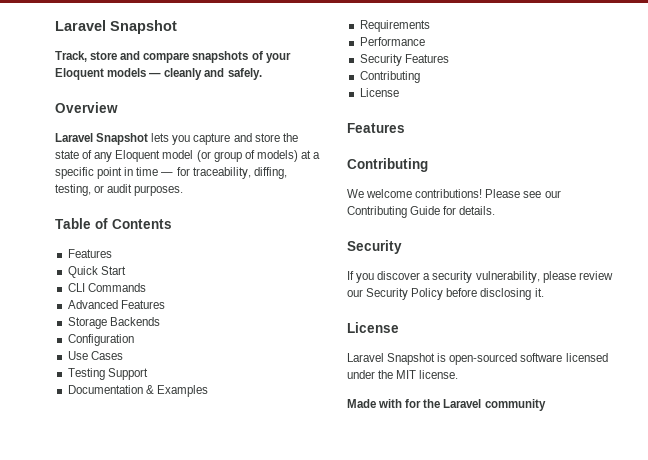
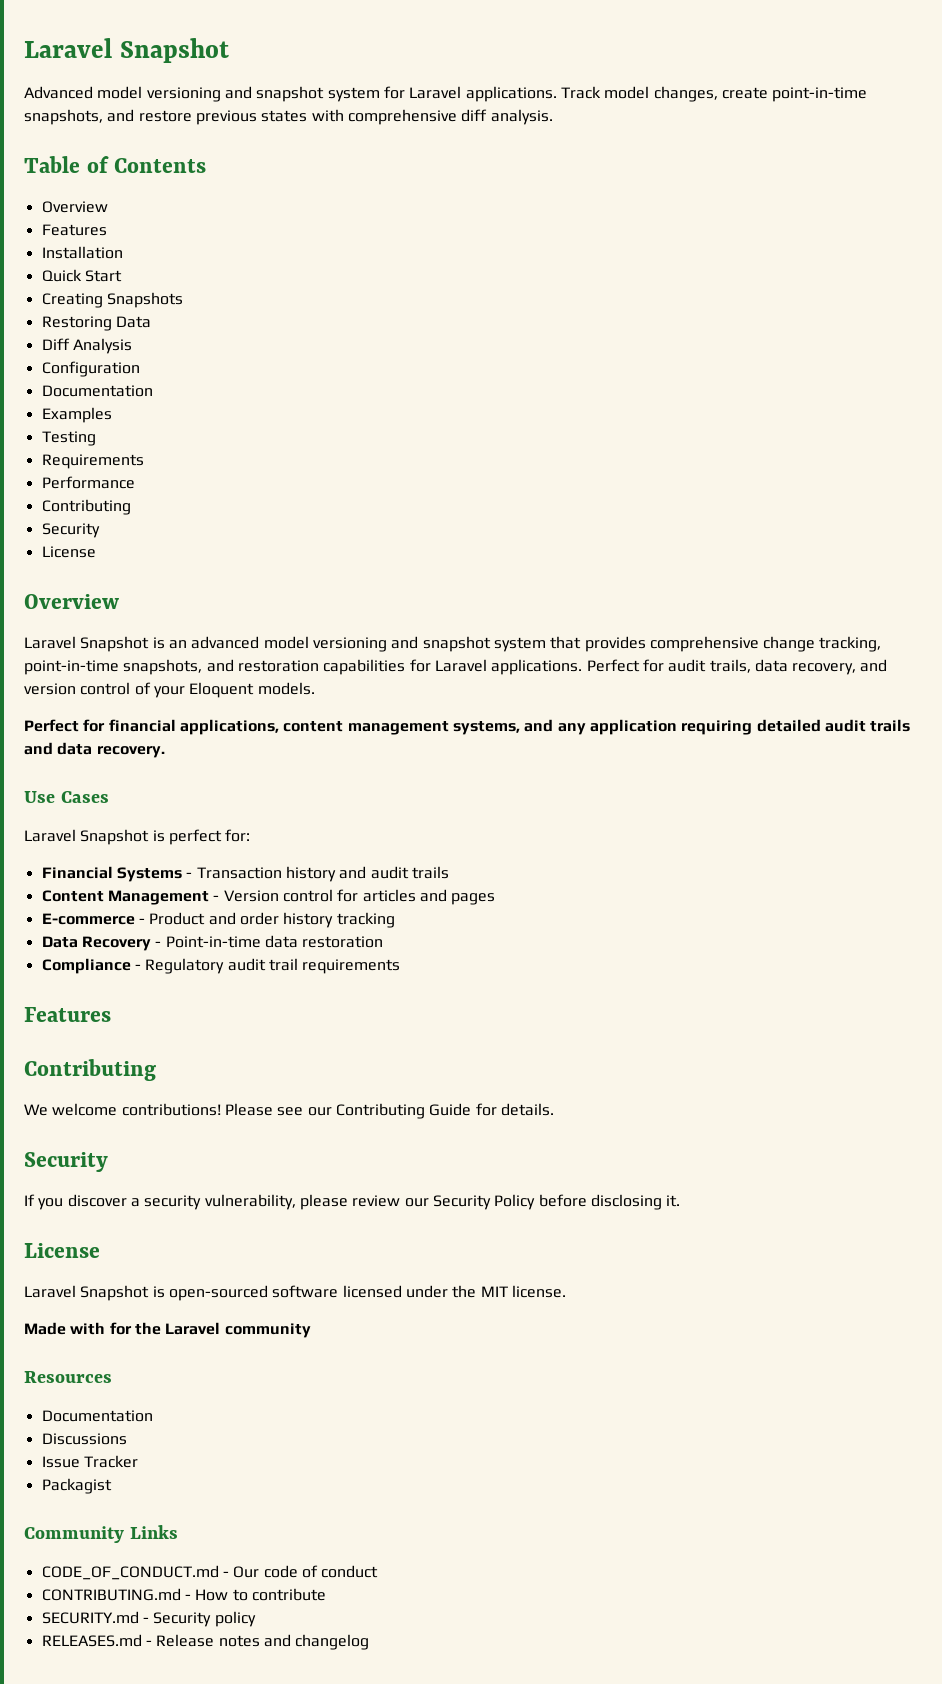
- Track, store and compare snapshots of your Eloquent models — cleanly and safely.
+ Advanced model versioning and snapshot system for Laravel applications. Track model changes, create point-in-time snapshots, and restore previous states with comprehensive diff analysis.
+ Table of Contents
  Overview
- Laravel Snapshot lets you capture and store the state of any Eloquent model (or group of models) at a specific point in time — for traceability, diffing, testing, or audit purposes.
- Table of Contents
  Features
+ Installation
  Quick Start
- CLI Commands
- Advanced Features
- Storage Backends
+ Creating Snapshots
+ Restoring Data
+ Diff Analysis
  Configuration
- Use Cases
- Testing Support
- Documentation & Examples
+ Documentation
+ Examples
+ Testing
  Requirements
  Performance
- Security Features
  Contributing
+ Security
  License
+ Overview
+ Laravel Snapshot is an advanced model versioning and snapshot system that provides comprehensive change tracking, point-in-time snapshots, and restoration capabilities for Laravel applications. Perfect for audit trails, data recovery, and version control of your Eloquent models.
+ Perfect for financial applications, content management systems, and any application requiring detailed audit trails and data recovery.
+ Use Cases
+ Laravel Snapshot is perfect for:
+ Financial Systems - Transaction history and audit trails
+ Content Management - Version control for articles and pages
+ E-commerce - Product and order history tracking
+ Data Recovery - Point-in-time data restoration
+ Compliance - Regulatory audit trail requirements
+ Resources
+ Documentation
+ Discussions
+ Issue Tracker
+ Packagist
+ Community Links
+ CODE_OF_CONDUCT.md - Our code of conduct
+ CONTRIBUTING.md - How to contribute
+ SECURITY.md - Security policy
+ RELEASES.md - Release notes and changelog

